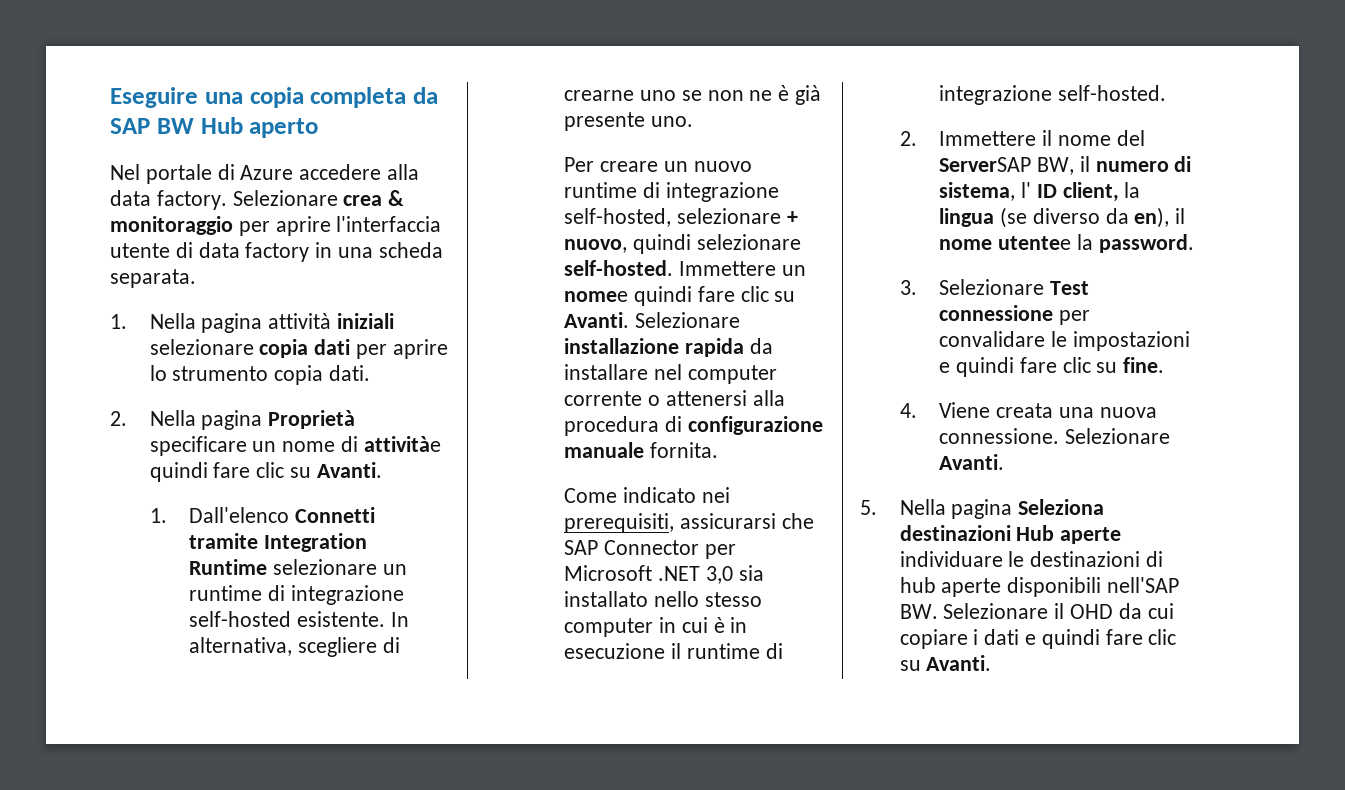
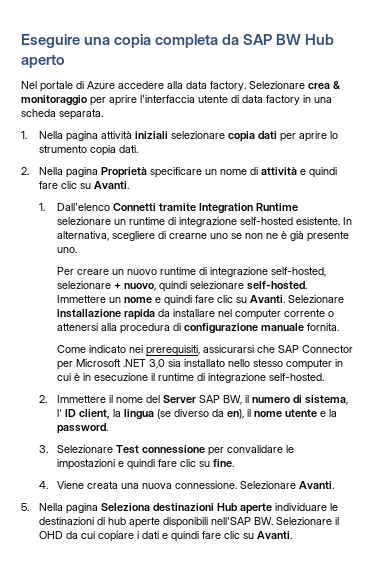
- 2. Nella pagina Proprietà specificare un nome di attivitàe quindi fare clic su Avanti.
+ 2. Nella pagina Proprietà specificare un nome di attività e quindi fare clic su Avanti.
- Immettere un nomee quindi fare clic su Avanti.
+ Immettere un nome e quindi fare clic su Avanti.
- 2. Immettere il nome del ServerSAP BW, il numero di sistema, l' ID client, la lingua (se diverso da en), il nome utentee la password.
+ 2. Immettere il nome del Server SAP BW, il numero di sistema, l' ID client, la lingua (se diverso da en), il nome utente e la password.

